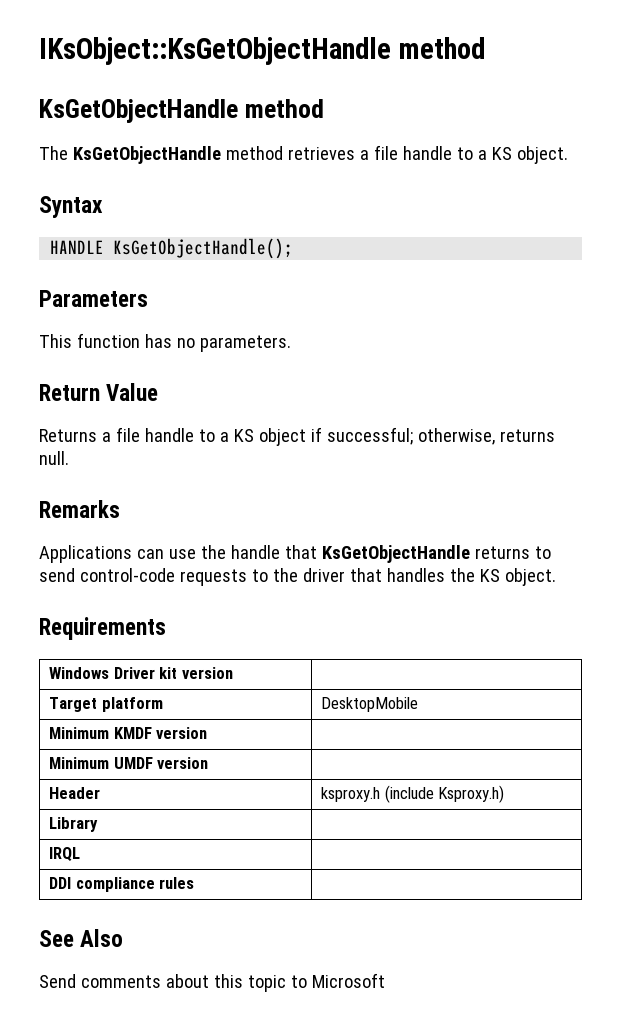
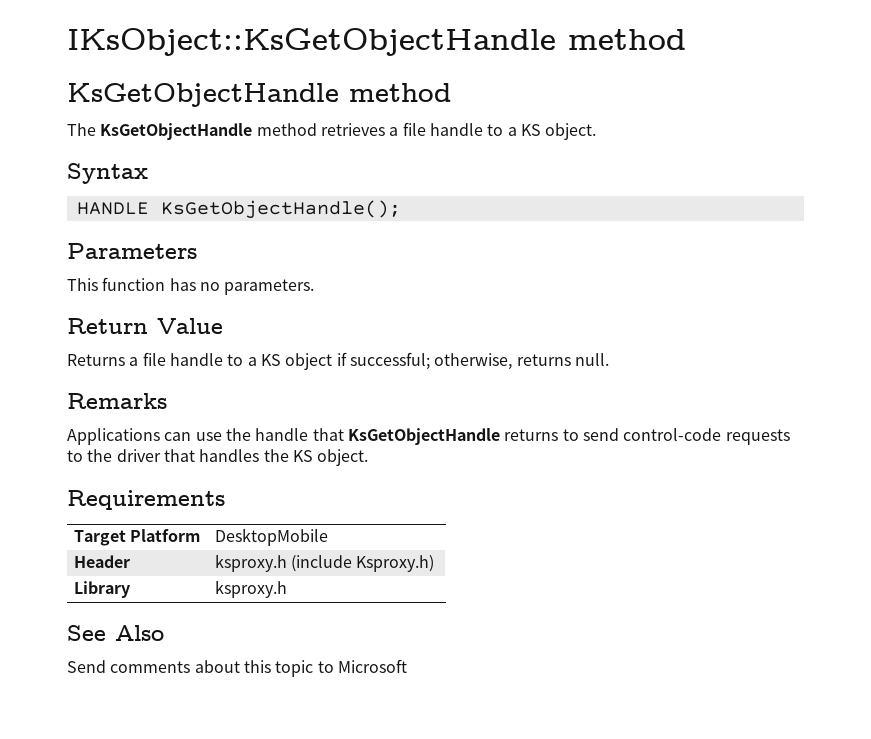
- Windows Driver kit version |
- Target platform | DesktopMobile
+ Target Platform | DesktopMobile
- Minimum KMDF version |
- Minimum UMDF version |
- Library |
- IRQL |
- DDI compliance rules |
+ Library | ksproxy.h

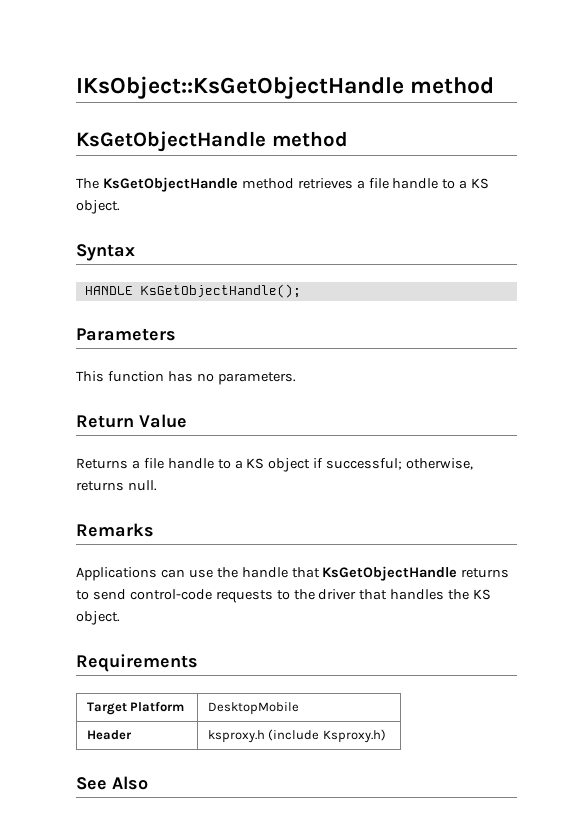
- Library | ksproxy.h
- Send comments about this topic to Microsoft

